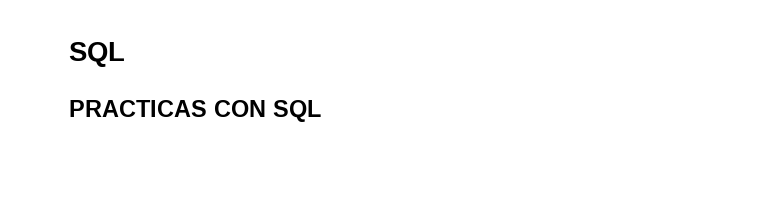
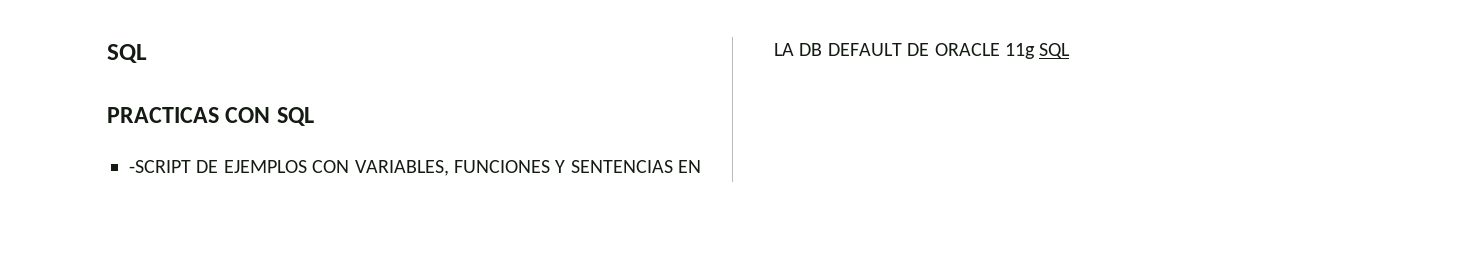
+ -SCRIPT DE EJEMPLOS CON VARIABLES, FUNCIONES Y SENTENCIAS EN LA DB DEFAULT DE ORACLE 11g SQL

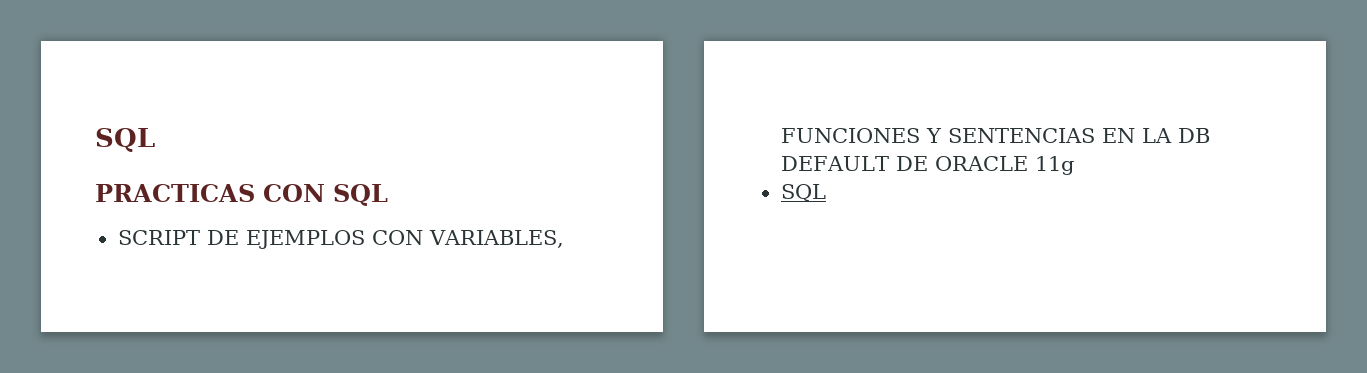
- -SCRIPT DE EJEMPLOS CON VARIABLES, FUNCIONES Y SENTENCIAS EN LA DB DEFAULT DE ORACLE 11g SQL
+ SCRIPT DE EJEMPLOS CON VARIABLES, FUNCIONES Y SENTENCIAS EN LA DB DEFAULT DE ORACLE 11g
+ SQL

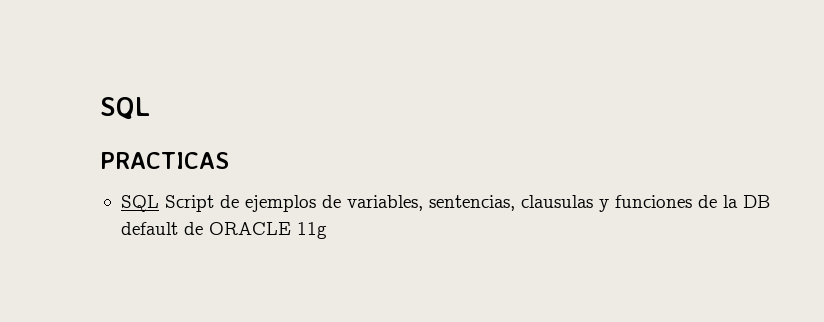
- PRACTICAS CON SQL
- SCRIPT DE EJEMPLOS CON VARIABLES, FUNCIONES Y SENTENCIAS EN LA DB DEFAULT DE ORACLE 11g
- SQL
+ PRACTICAS
+ SQL Script de ejemplos de variables, sentencias, clausulas y funciones de la DB default de ORACLE 11g

